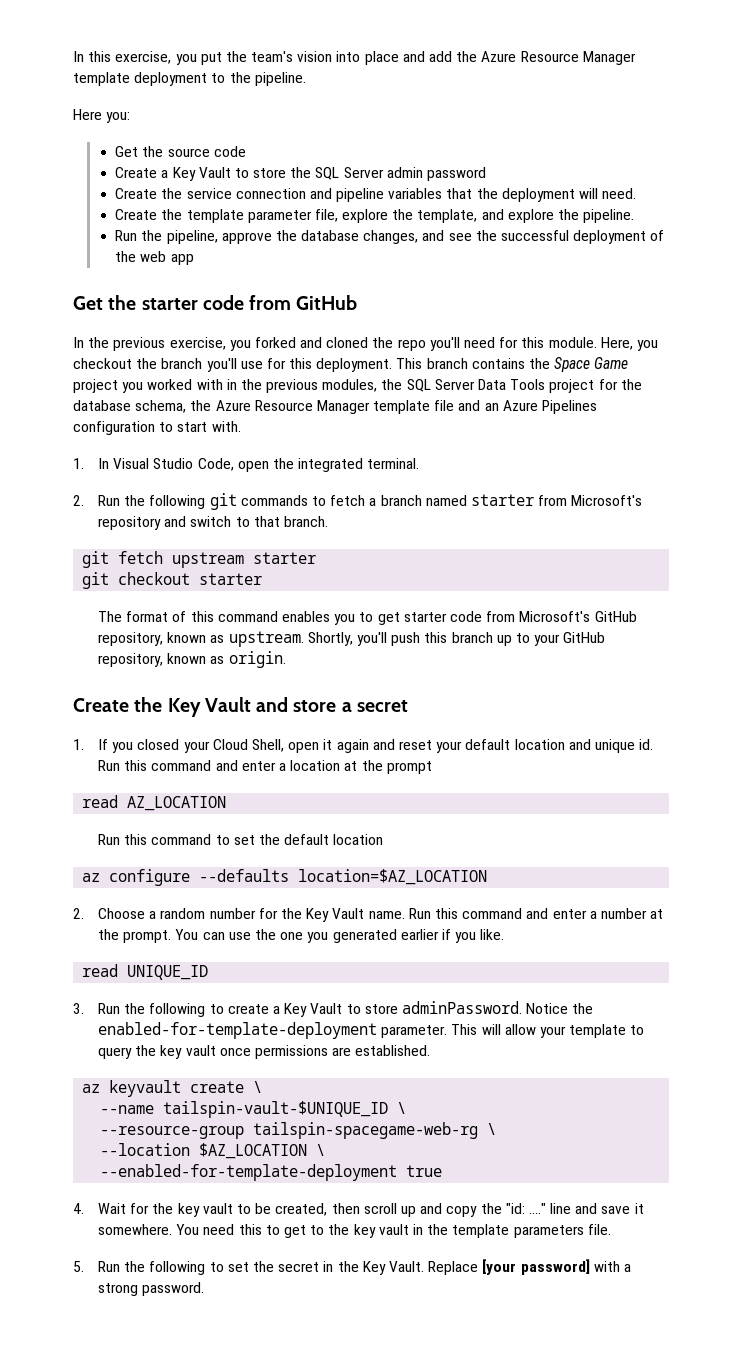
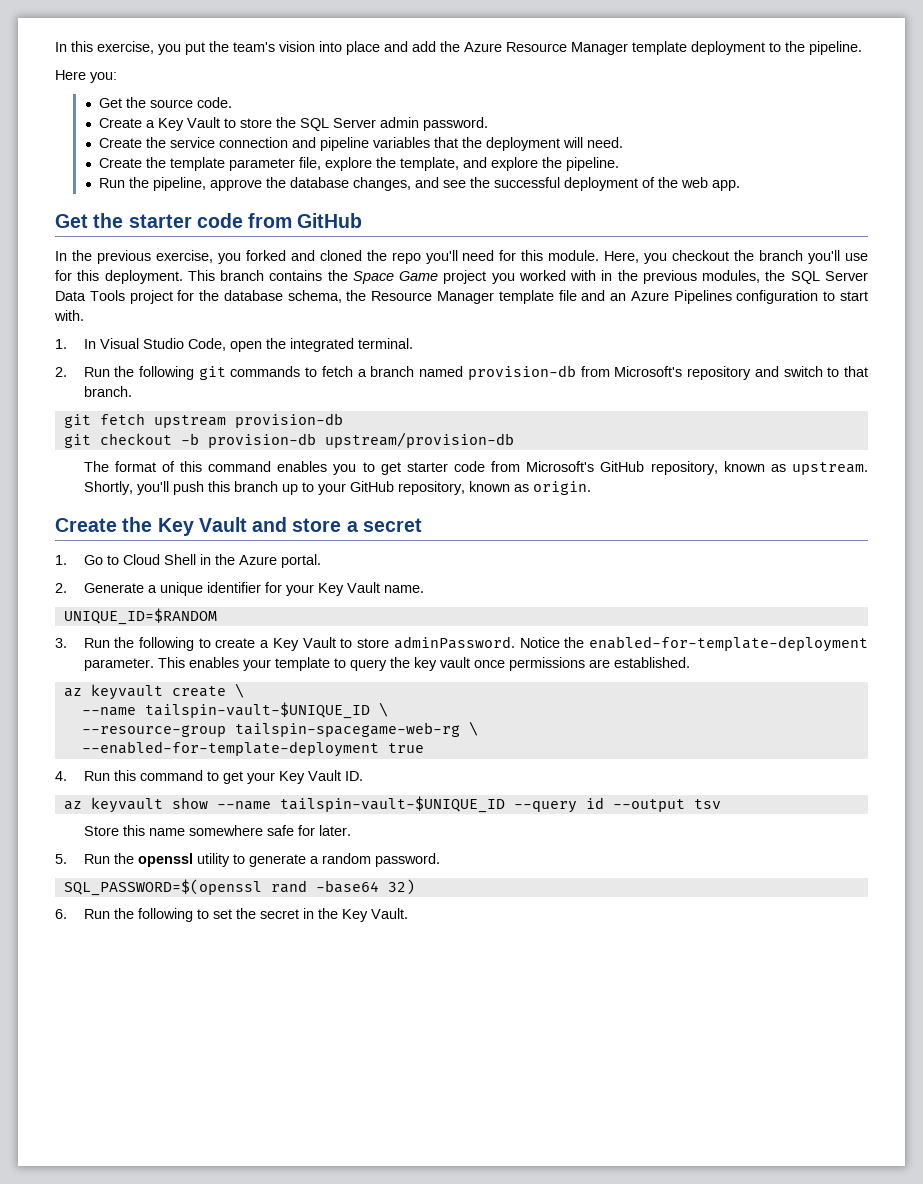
- Get the source code
+ Get the source code.
- Create a Key Vault to store the SQL Server admin password
+ Create a Key Vault to store the SQL Server admin password.
- Run the pipeline, approve the database changes, and see the successful deployment of the web app
+ Run the pipeline, approve the database changes, and see the successful deployment of the web app.
- This branch contains the Space Game project you worked with in the previous modules, the SQL Server Data Tools project for the database schema, the Azure Resource Manager template file and an Azure Pipelines configuration to start with.
+ This branch contains the Space Game project you worked with in the previous modules, the SQL Server Data Tools project for the database schema, the Resource Manager template file and an Azure Pipelines configuration to start with.
- 2. Run the following git commands to fetch a branch named starter from Microsoft's repository and switch to that branch.
+ 2. Run the following git commands to fetch a branch named provision-db from Microsoft's repository and switch to that branch.
- git fetch upstream starter
+ git fetch upstream provision-db
- git checkout starter
+ git checkout -b provision-db upstream/provision-db
- 1. If you closed your Cloud Shell, open it again and reset your default location and unique id. Run this command and enter a location at the prompt
- read AZ_LOCATION
- Run this command to set the default location
- az configure --defaults location=$AZ_LOCATION
- 2. Choose a random number for the Key Vault name. Run this command and enter a number at the prompt. You can use the one you generated earlier if you like.
- read UNIQUE_ID
+ 1. Go to Cloud Shell in the Azure portal.
+ 2. Generate a unique identifier for your Key Vault name.
+ UNIQUE_ID=$RANDOM
- This will allow your template to query the key vault once permissions are established.
+ This enables your template to query the key vault once permissions are established.
- --location $AZ_LOCATION \
- 4. Wait for the key vault to be created, then scroll up and copy the "id: ...." line and save it somewhere. You need this to get to the key vault in the template parameters file.
- 5. Run the following to set the secret in the Key Vault. Replace [your password] with a strong password.
+ 4. Run this command to get your Key Vault ID.
+ az keyvault show --name tailspin-vault-$UNIQUE_ID --query id --output tsv
+ Store this name somewhere safe for later.
+ 5. Run the openssl utility to generate a random password.
+ SQL_PASSWORD=$(openssl rand -base64 32)
+ 6. Run the following to set the secret in the Key Vault.

